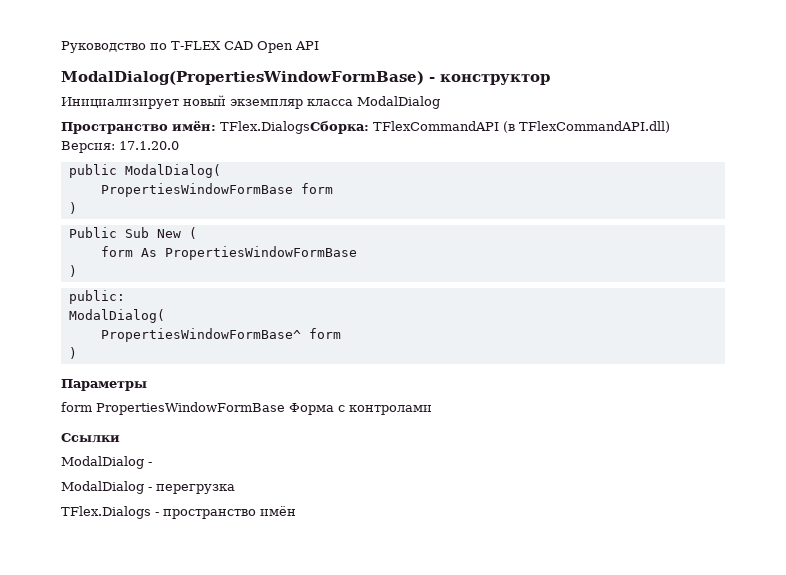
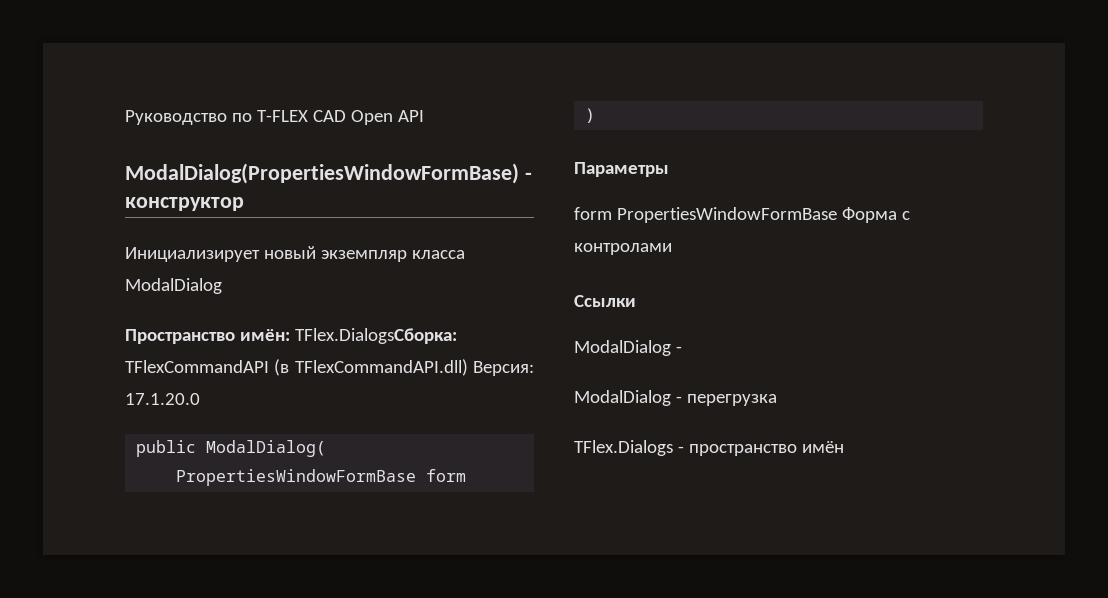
- Public Sub New (
- form As PropertiesWindowFormBase
- )
- public:
- ModalDialog(
- PropertiesWindowFormBase^ form
- )

